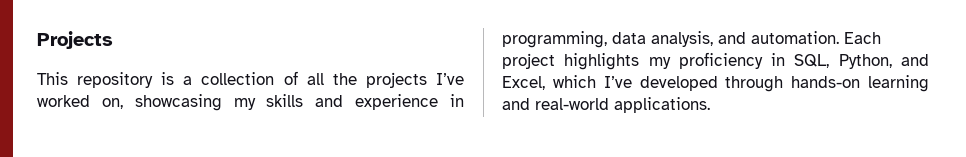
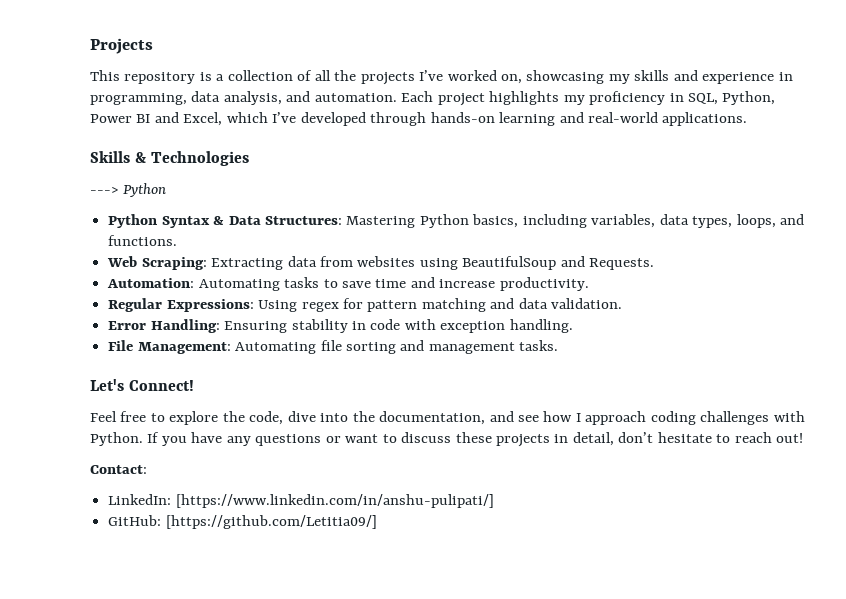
- Each project highlights my proficiency in SQL, Python, and Excel, which I’ve developed through hands-on learning and real-world applications.
+ Each project highlights my proficiency in SQL, Python, Power BI and Excel, which I’ve developed through hands-on learning and real-world applications.
+ Skills & Technologies
+ ---> Python
+ Python Syntax & Data Structures: Mastering Python basics, including variables, data types, loops, and functions.
+ Web Scraping: Extracting data from websites using BeautifulSoup and Requests.
+ Automation: Automating tasks to save time and increase productivity.
+ Regular Expressions: Using regex for pattern matching and data validation.
+ Error Handling: Ensuring stability in code with exception handling.
+ File Management: Automating file sorting and management tasks.
+ Let's Connect!
+ Feel free to explore the code, dive into the documentation, and see how I approach coding challenges with Python. If you have any questions or want to discuss these projects in detail, don’t hesitate to reach out!
+ Contact:
+ LinkedIn: [https://www.linkedin.com/in/anshu-pulipati/]
+ GitHub: [https://github.com/Letitia09/]

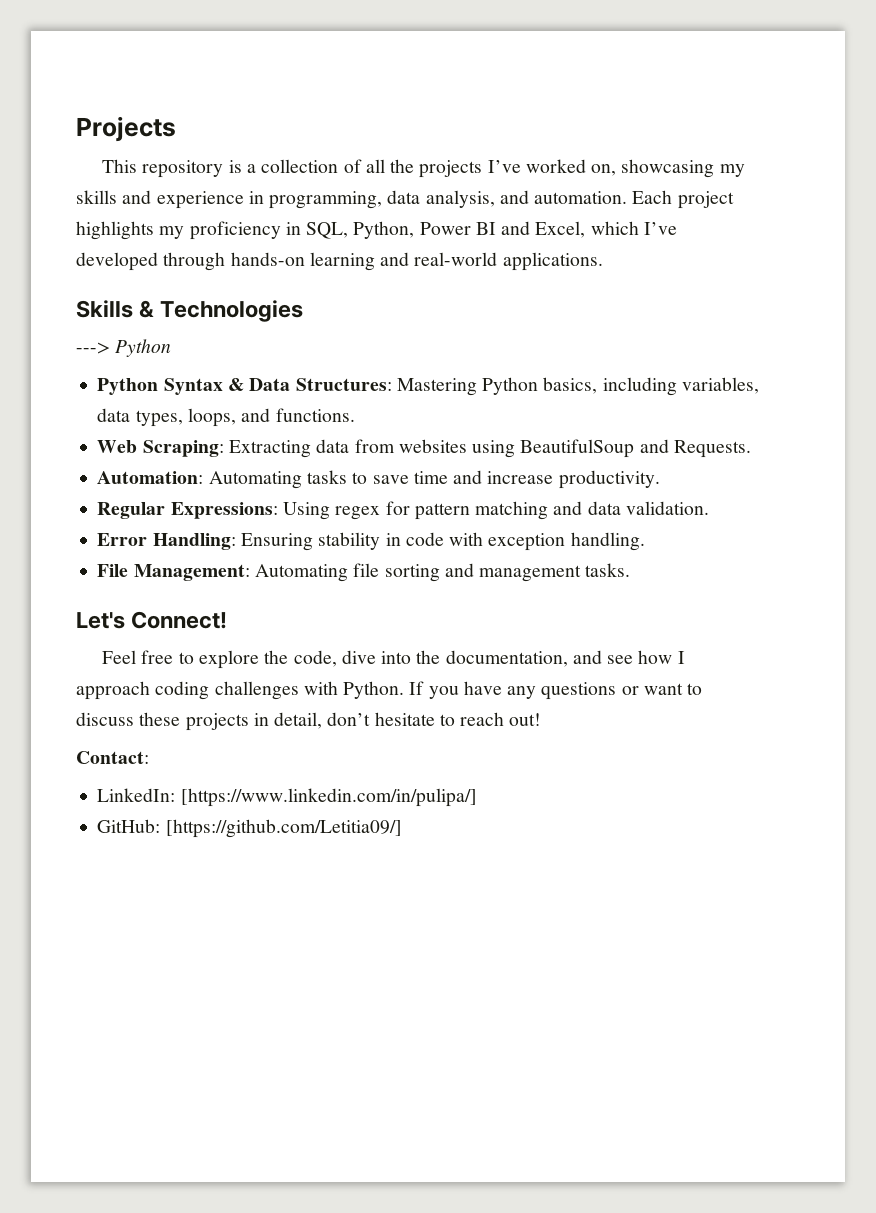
- LinkedIn: [https://www.linkedin.com/in/anshu-pulipati/]
+ LinkedIn: [https://www.linkedin.com/in/pulipa/]

